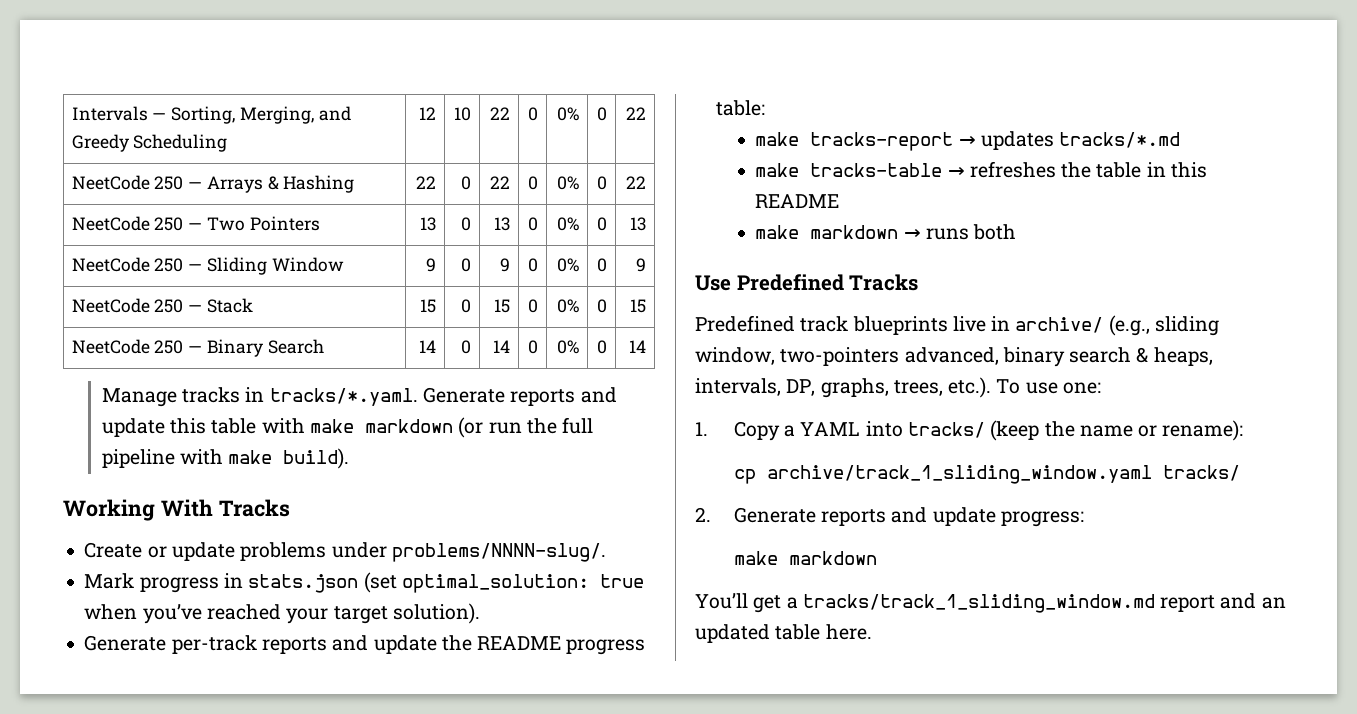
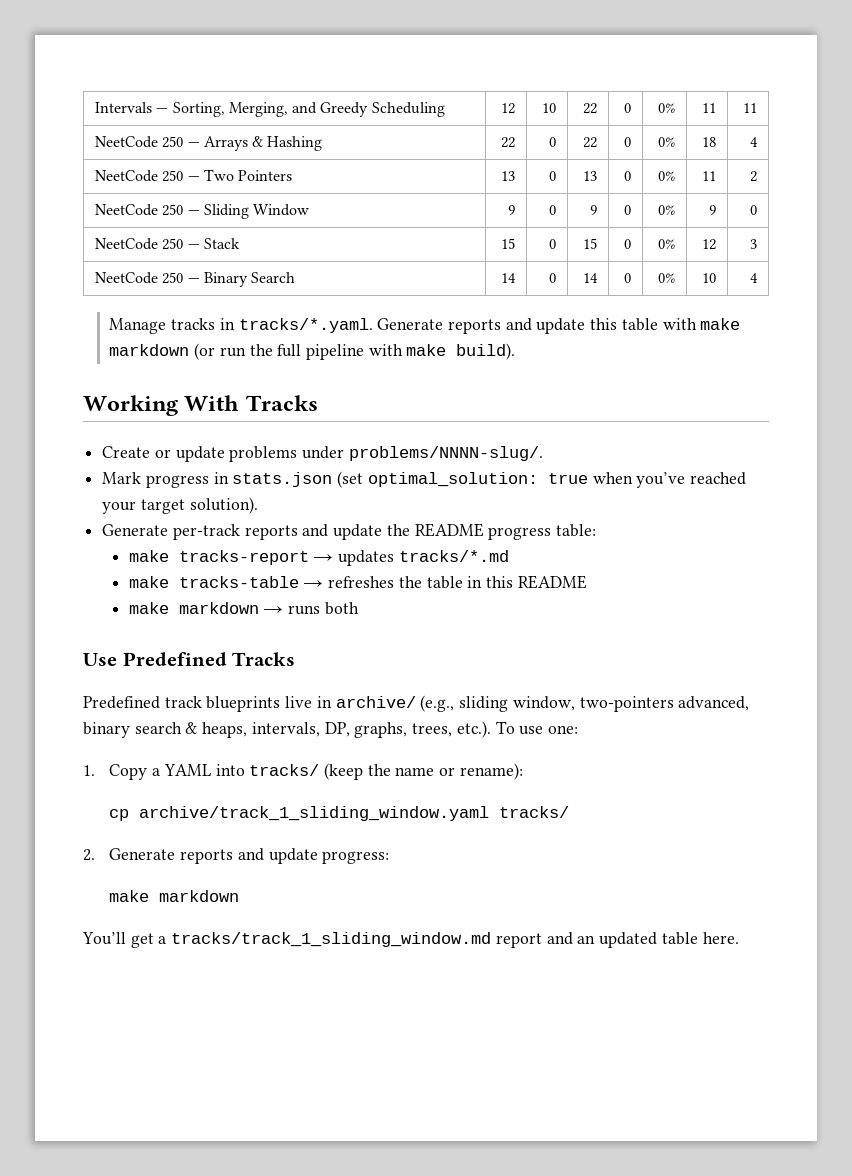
- Intervals — Sorting, Merging, and Greedy Scheduling | 12 | 10 | 22 | 0 | 0% | 0 | 22
+ Intervals — Sorting, Merging, and Greedy Scheduling | 12 | 10 | 22 | 0 | 0% | 11 | 11
- NeetCode 250 — Arrays & Hashing | 22 | 0 | 22 | 0 | 0% | 0 | 22
+ NeetCode 250 — Arrays & Hashing | 22 | 0 | 22 | 0 | 0% | 18 | 4
- NeetCode 250 — Two Pointers | 13 | 0 | 13 | 0 | 0% | 0 | 13
+ NeetCode 250 — Two Pointers | 13 | 0 | 13 | 0 | 0% | 11 | 2
- NeetCode 250 — Sliding Window | 9 | 0 | 9 | 0 | 0% | 0 | 9
+ NeetCode 250 — Sliding Window | 9 | 0 | 9 | 0 | 0% | 9 | 0
- NeetCode 250 — Stack | 15 | 0 | 15 | 0 | 0% | 0 | 15
+ NeetCode 250 — Stack | 15 | 0 | 15 | 0 | 0% | 12 | 3
- NeetCode 250 — Binary Search | 14 | 0 | 14 | 0 | 0% | 0 | 14
+ NeetCode 250 — Binary Search | 14 | 0 | 14 | 0 | 0% | 10 | 4

